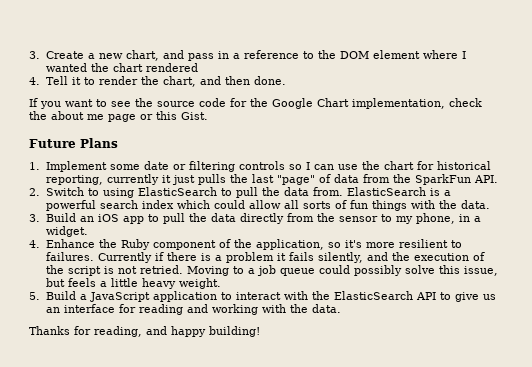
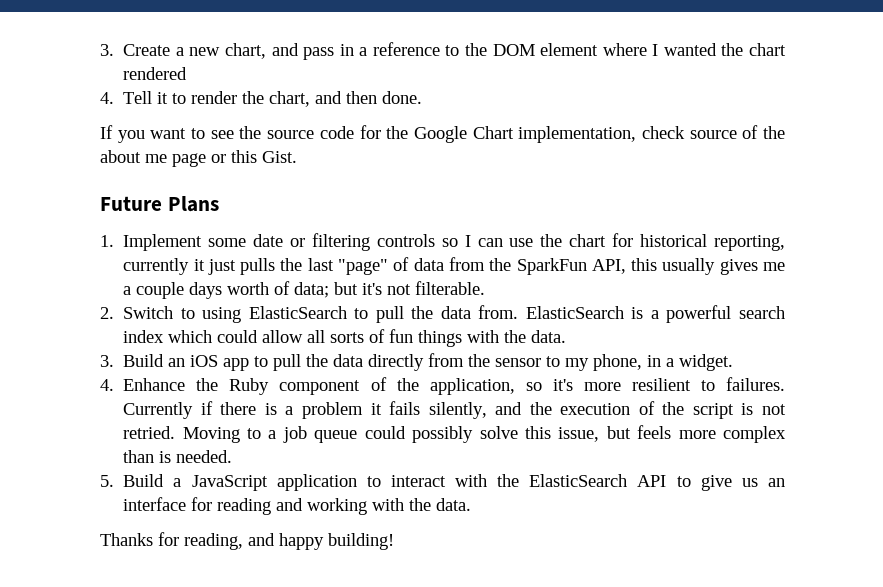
- If you want to see the source code for the Google Chart implementation, check the about me page or this Gist.
+ If you want to see the source code for the Google Chart implementation, check source of the about me page or this Gist.
- 1. Implement some date or filtering controls so I can use the chart for historical reporting, currently it just pulls the last "page" of data from the SparkFun API.
+ 1. Implement some date or filtering controls so I can use the chart for historical reporting, currently it just pulls the last "page" of data from the SparkFun API, this usually gives me a couple days worth of data; but it's not filterable.
- Moving to a job queue could possibly solve this issue, but feels a little heavy weight.
+ Moving to a job queue could possibly solve this issue, but feels more complex than is needed.

